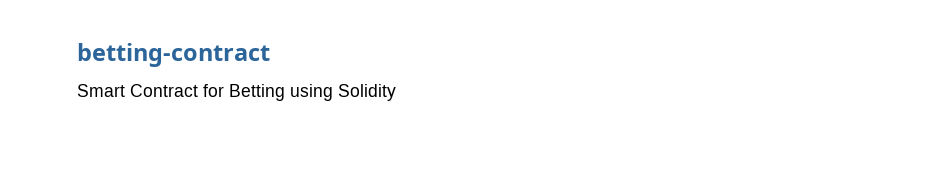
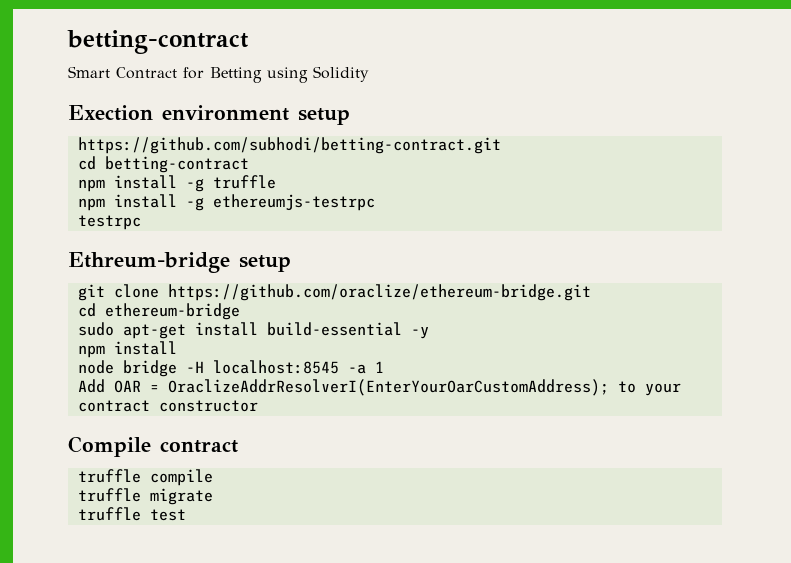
+ Exection environment setup
+ https://github.com/subhodi/betting-contract.git
+ cd betting-contract
+ npm install -g truffle
+ npm install -g ethereumjs-testrpc
+ testrpc
+ Ethreum-bridge setup
+ git clone https://github.com/oraclize/ethereum-bridge.git
+ cd ethereum-bridge
+ sudo apt-get install build-essential -y
+ npm install
+ node bridge -H localhost:8545 -a 1
+ Add OAR = OraclizeAddrResolverI(EnterYourOarCustomAddress); to your contract constructor
+ Compile contract
+ truffle compile
+ truffle migrate
+ truffle test

